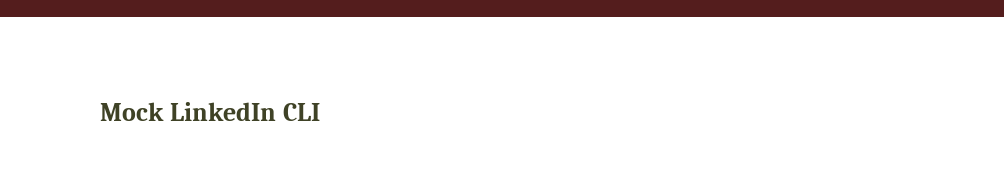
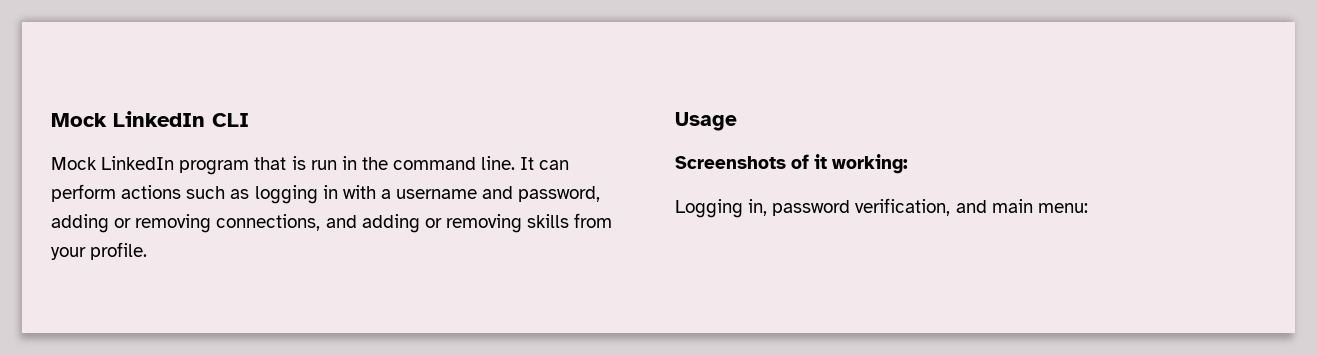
+ Mock LinkedIn program that is run in the command line. It can perform actions such as logging in with a username and password, adding or removing connections, and adding or removing skills from your profile.
+ Usage
+ Screenshots of it working:
+ Logging in, password verification, and main menu:

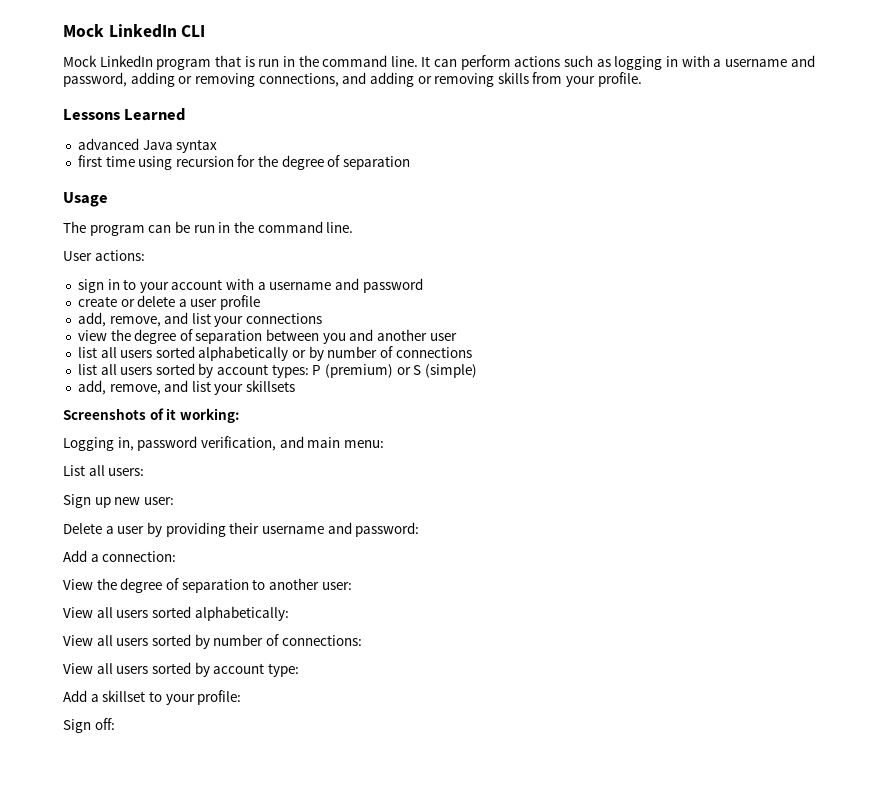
+ Lessons Learned
+ advanced Java syntax
+ first time using recursion for the degree of separation
  Usage
+ The program can be run in the command line.
+ User actions:
+ sign in to your account with a username and password
+ create or delete a user profile
+ add, remove, and list your connections
+ view the degree of separation between you and another user
+ list all users sorted alphabetically or by number of connections
+ list all users sorted by account types: P (premium) or S (simple)
+ add, remove, and list your skillsets
+ List all users:
+ Sign up new user:
+ Delete a user by providing their username and password:
+ Add a connection:
+ View the degree of separation to another user:
+ View all users sorted alphabetically:
+ View all users sorted by number of connections:
+ View all users sorted by account type:
+ Add a skillset to your profile:
+ Sign off:

